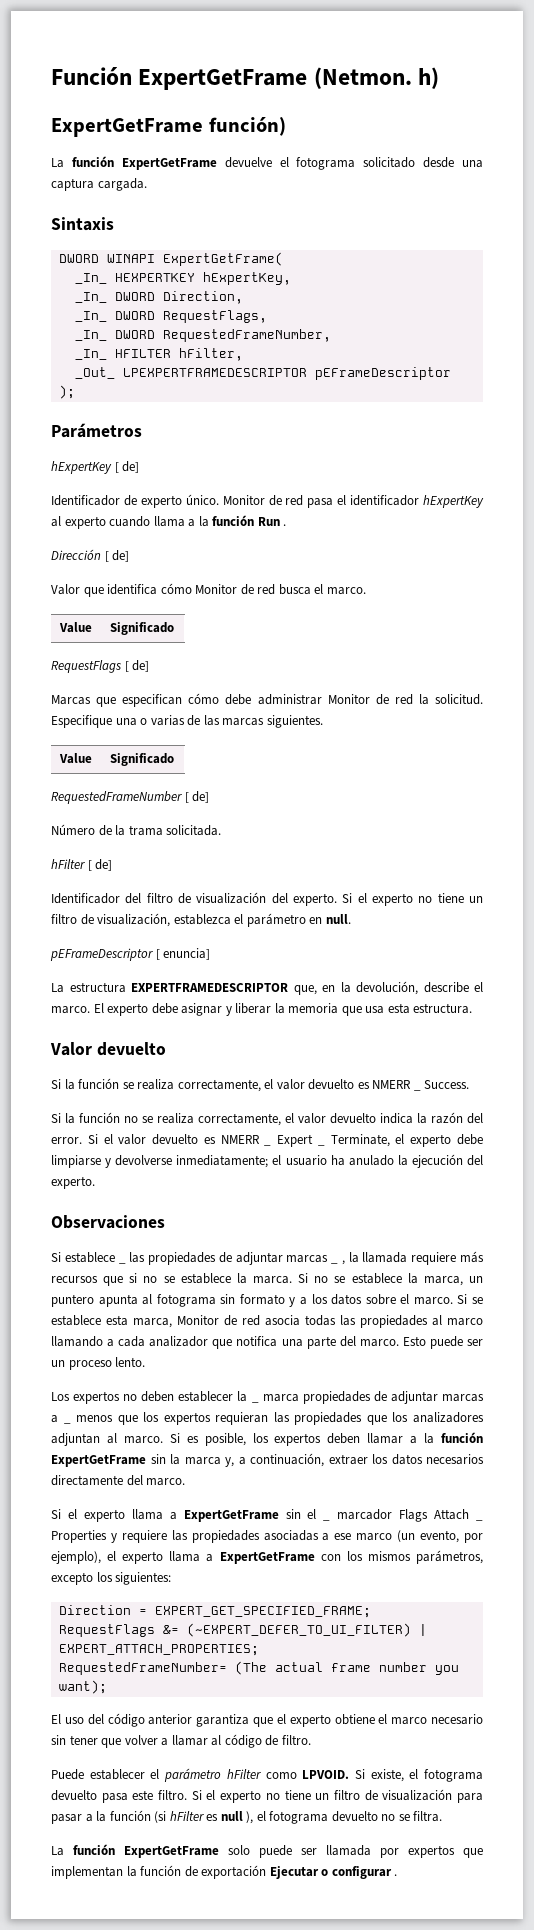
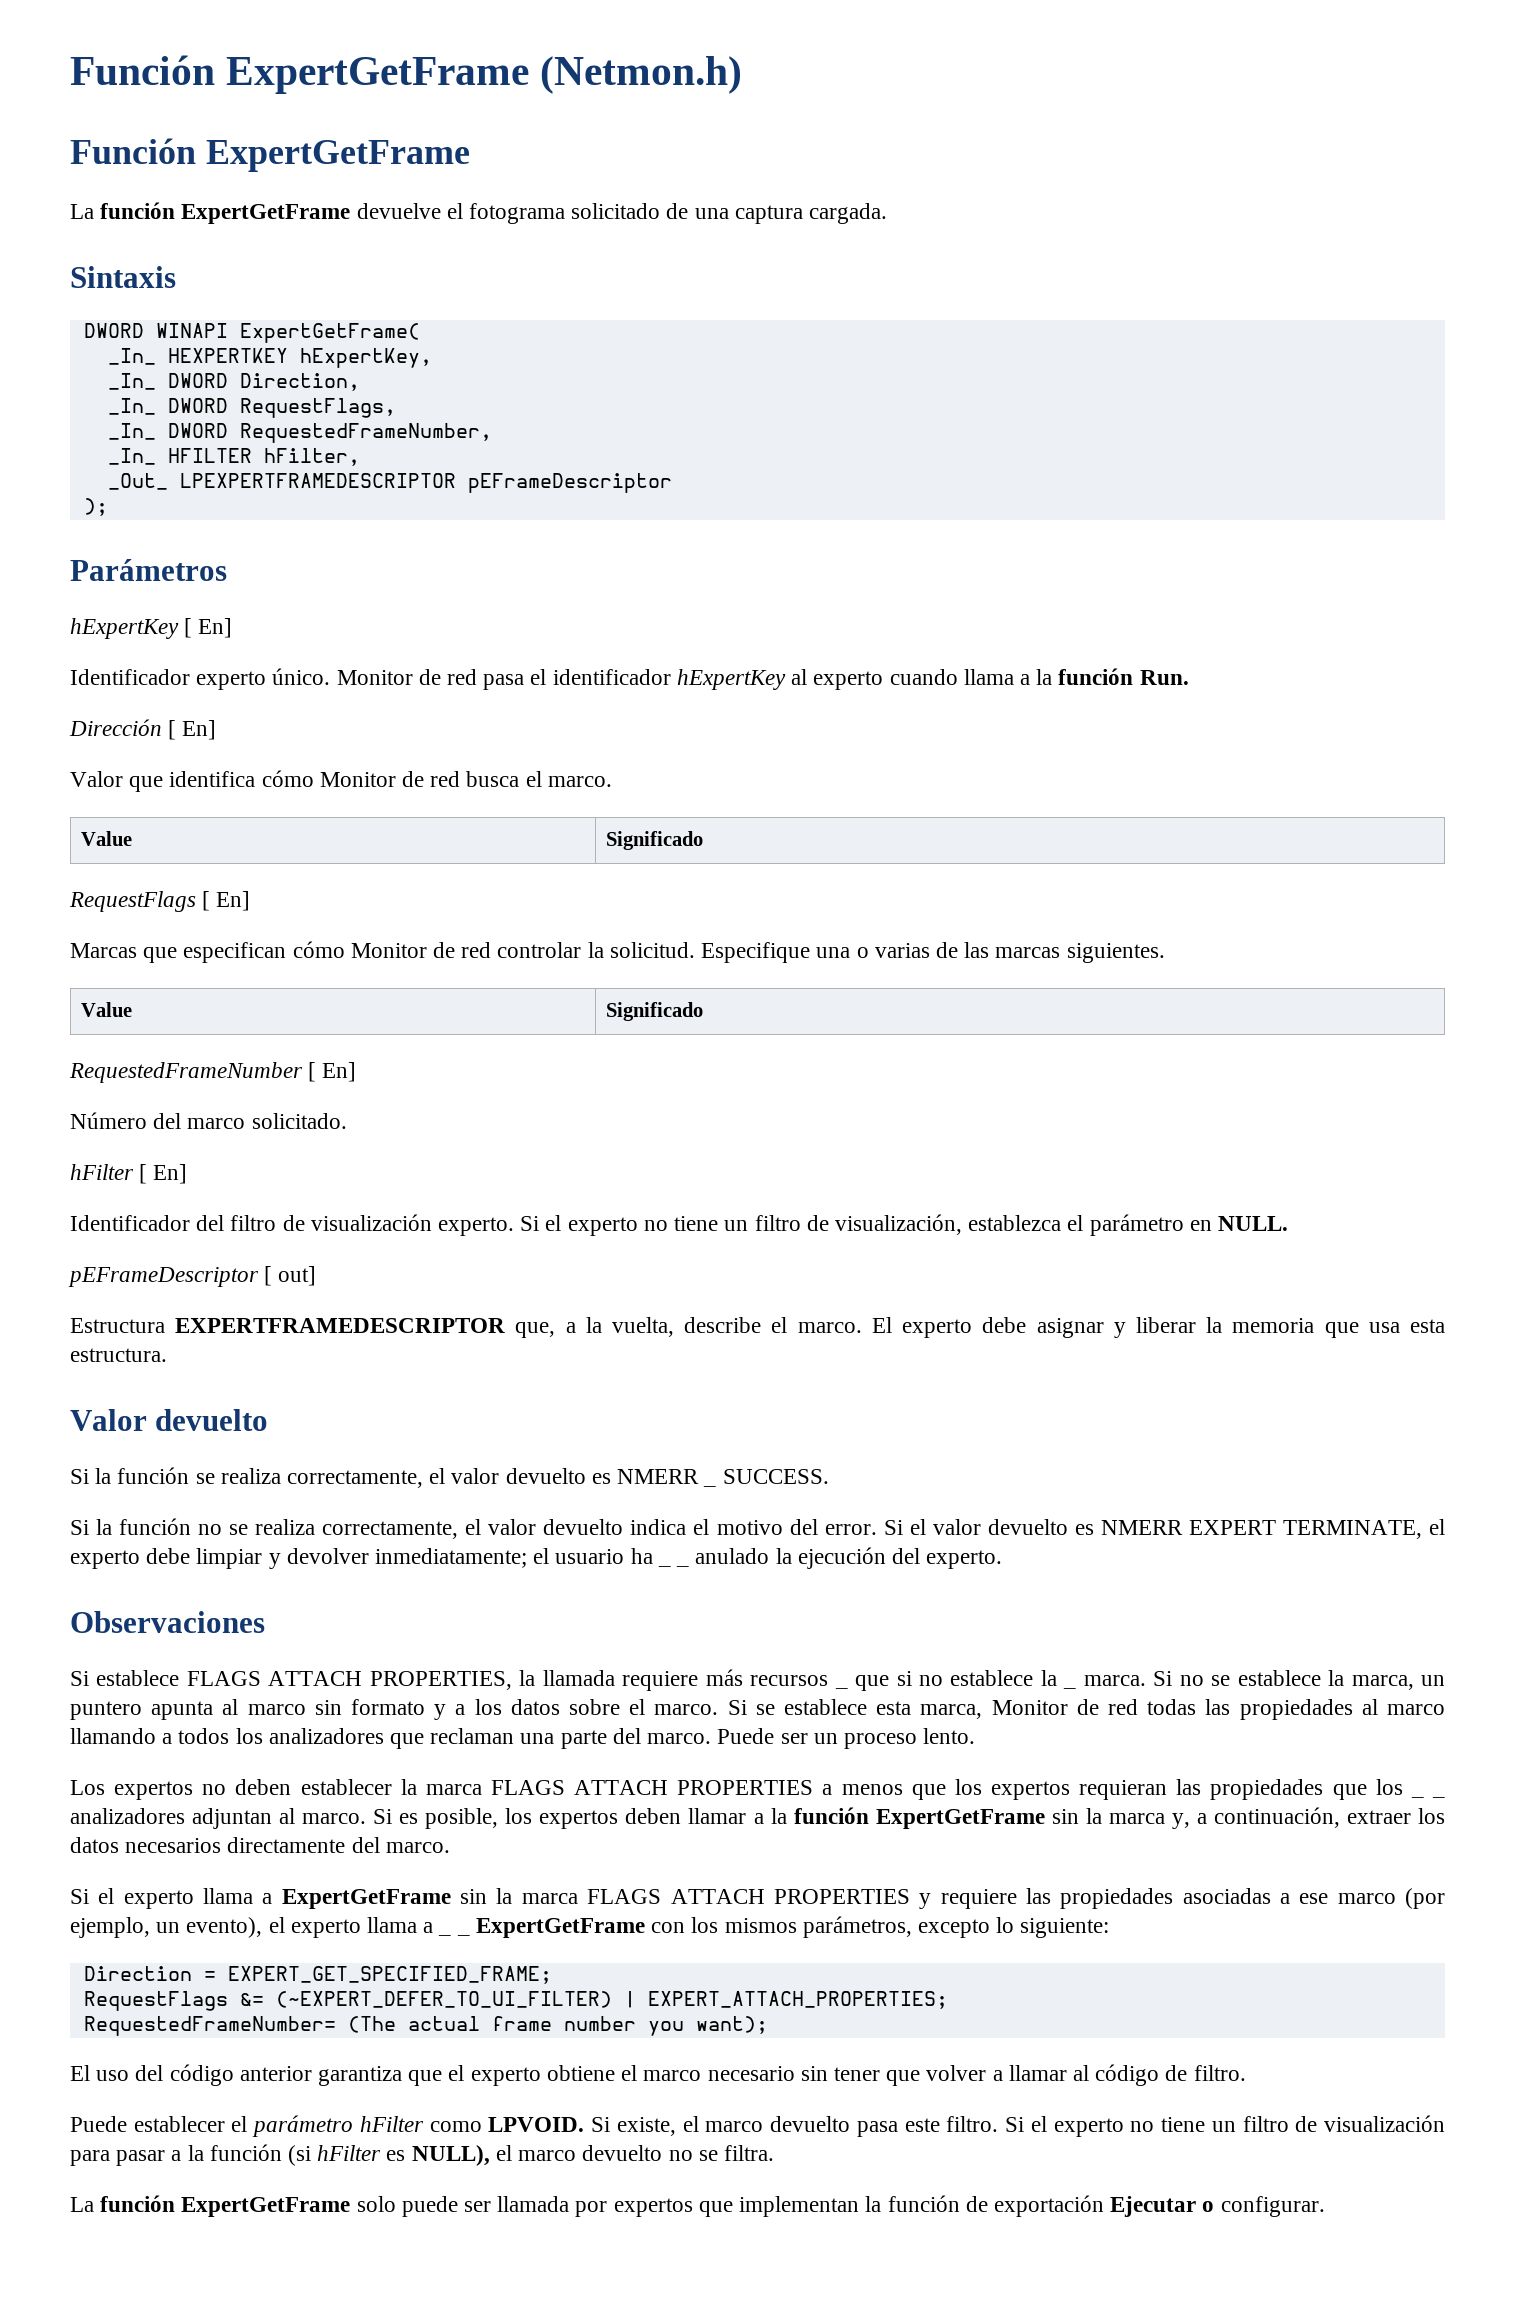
- Función ExpertGetFrame (Netmon. h)
- ExpertGetFrame función)
+ Función ExpertGetFrame (Netmon.h)
+ Función ExpertGetFrame
- La función ExpertGetFrame devuelve el fotograma solicitado desde una captura cargada.
+ La función ExpertGetFrame devuelve el fotograma solicitado de una captura cargada.
- hExpertKey [ de]
- Identificador de experto único.
+ hExpertKey [ En]
+ Identificador experto único.
- Monitor de red pasa el identificador hExpertKey al experto cuando llama a la función Run .
+ Monitor de red pasa el identificador hExpertKey al experto cuando llama a la función Run.
- Dirección [ de]
+ Dirección [ En]
- RequestFlags [ de]
+ RequestFlags [ En]
- Marcas que especifican cómo debe administrar Monitor de red la solicitud.
+ Marcas que especifican cómo Monitor de red controlar la solicitud.
- RequestedFrameNumber [ de]
+ RequestedFrameNumber [ En]
- Número de la trama solicitada.
+ Número del marco solicitado.
- hFilter [ de]
+ hFilter [ En]
- Identificador del filtro de visualización del experto.
+ Identificador del filtro de visualización experto.
- Si el experto no tiene un filtro de visualización, establezca el parámetro en null.
+ Si el experto no tiene un filtro de visualización, establezca el parámetro en NULL.
- pEFrameDescriptor [ enuncia]
- La estructura EXPERTFRAMEDESCRIPTOR que, en la devolución, describe el marco.
+ pEFrameDescriptor [ out]
+ Estructura EXPERTFRAMEDESCRIPTOR que, a la vuelta, describe el marco.
- Si la función se realiza correctamente, el valor devuelto es NMERR _ Success.
+ Si la función se realiza correctamente, el valor devuelto es NMERR _ SUCCESS.
- Si la función no se realiza correctamente, el valor devuelto indica la razón del error.
+ Si la función no se realiza correctamente, el valor devuelto indica el motivo del error.
- Si el valor devuelto es NMERR _ Expert _ Terminate, el experto debe limpiarse y devolverse inmediatamente; el usuario ha anulado la ejecución del experto.
+ Si el valor devuelto es NMERR EXPERT TERMINATE, el experto debe limpiar y devolver inmediatamente; el usuario ha _ _ anulado la ejecución del experto.
- Si establece _ las propiedades de adjuntar marcas _ , la llamada requiere más recursos que si no se establece la marca.
+ Si establece FLAGS ATTACH PROPERTIES, la llamada requiere más recursos _ que si no establece la _ marca.
- Si no se establece la marca, un puntero apunta al fotograma sin formato y a los datos sobre el marco.
+ Si no se establece la marca, un puntero apunta al marco sin formato y a los datos sobre el marco.
- Si se establece esta marca, Monitor de red asocia todas las propiedades al marco llamando a cada analizador que notifica una parte del marco.
+ Si se establece esta marca, Monitor de red todas las propiedades al marco llamando a todos los analizadores que reclaman una parte del marco.
- Esto puede ser un proceso lento.
+ Puede ser un proceso lento.
- Los expertos no deben establecer la _ marca propiedades de adjuntar marcas a _ menos que los expertos requieran las propiedades que los analizadores adjuntan al marco.
+ Los expertos no deben establecer la marca FLAGS ATTACH PROPERTIES a menos que los expertos requieran las propiedades que los _ _ analizadores adjuntan al marco.
- Si el experto llama a ExpertGetFrame sin el _ marcador Flags Attach _ Properties y requiere las propiedades asociadas a ese marco (un evento, por ejemplo), el experto llama a ExpertGetFrame con los mismos parámetros, excepto los siguientes:
+ Si el experto llama a ExpertGetFrame sin la marca FLAGS ATTACH PROPERTIES y requiere las propiedades asociadas a ese marco (por ejemplo, un evento), el experto llama a _ _ ExpertGetFrame con los mismos parámetros, excepto lo siguiente:
- Si existe, el fotograma devuelto pasa este filtro.
+ Si existe, el marco devuelto pasa este filtro.
- Si el experto no tiene un filtro de visualización para pasar a la función (si hFilter es null ), el fotograma devuelto no se filtra.
+ Si el experto no tiene un filtro de visualización para pasar a la función (si hFilter es NULL), el marco devuelto no se filtra.
- La función ExpertGetFrame solo puede ser llamada por expertos que implementan la función de exportación Ejecutar o configurar .
+ La función ExpertGetFrame solo puede ser llamada por expertos que implementan la función de exportación Ejecutar o configurar.

